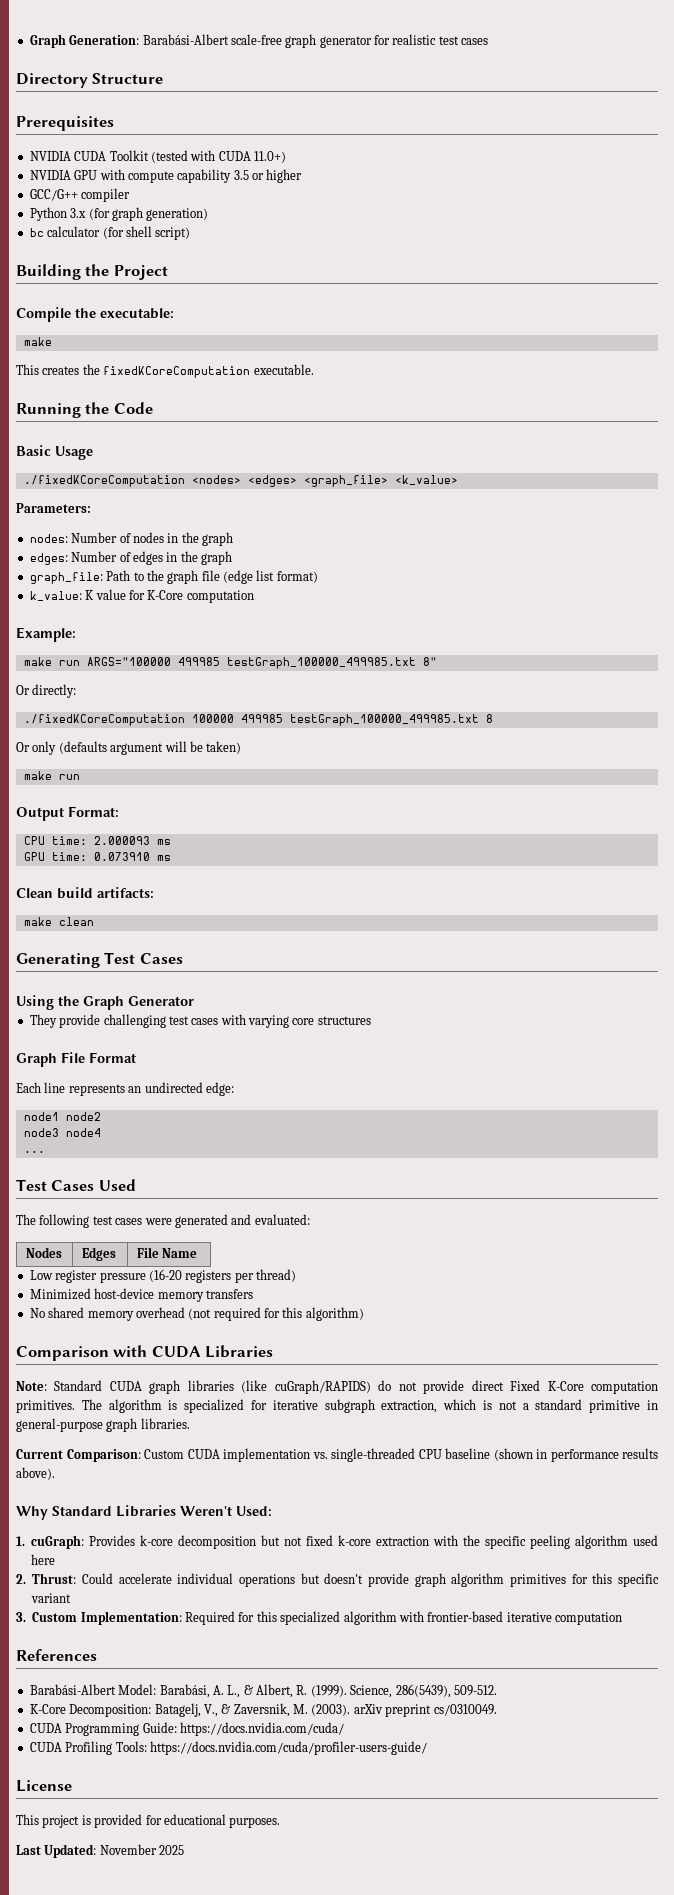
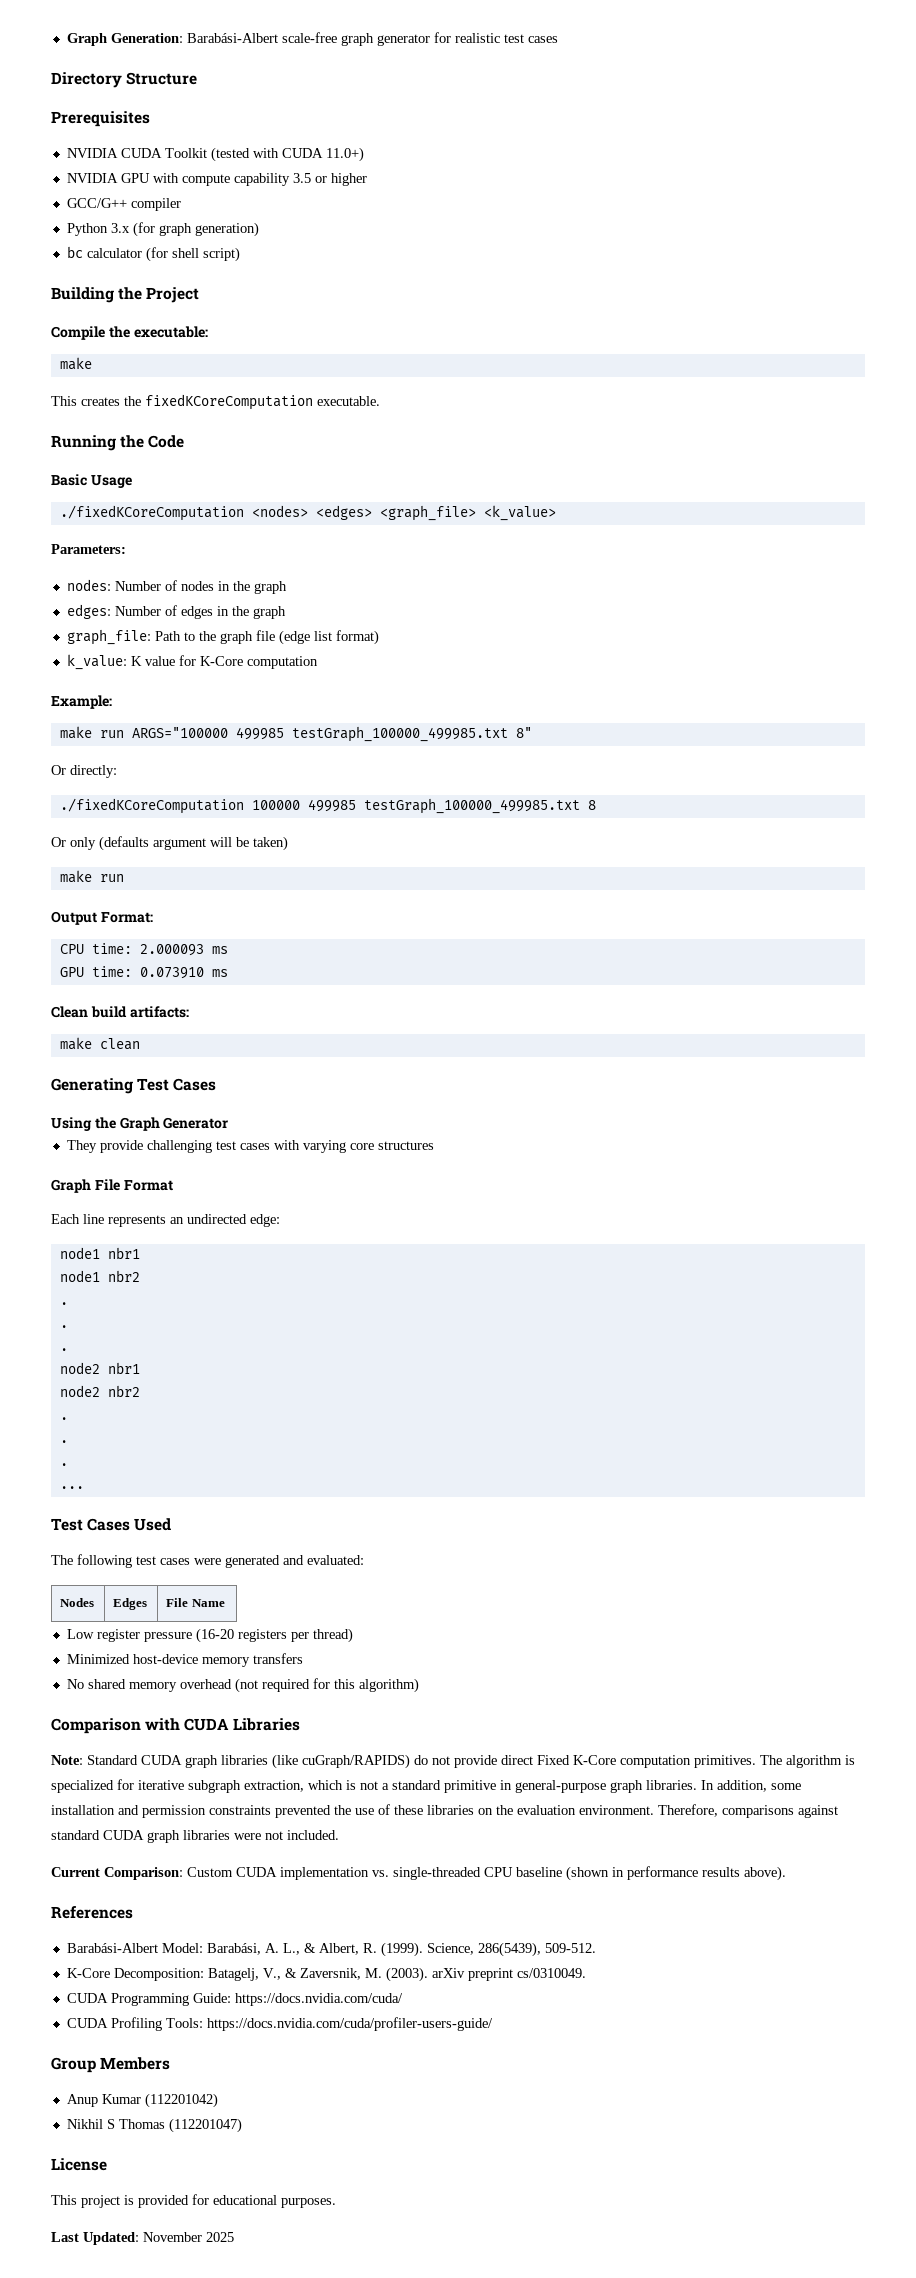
- node1 node2
- node3 node4
+ node1 nbr1
+ node1 nbr2
+ .
+ .
+ .
+ node2 nbr1
+ node2 nbr2
+ .
+ .
+ .
+ In addition, some installation and permission constraints prevented the use of these libraries on the evaluation environment. Therefore, comparisons against standard CUDA graph libraries were not included.
- Why Standard Libraries Weren't Used:
- 1. cuGraph: Provides k-core decomposition but not fixed k-core extraction with the specific peeling algorithm used here
- 2. Thrust: Could accelerate individual operations but doesn't provide graph algorithm primitives for this specific variant
- 3. Custom Implementation: Required for this specialized algorithm with frontier-based iterative computation
+ Group Members
+ Anup Kumar (112201042)
+ Nikhil S Thomas (112201047)

